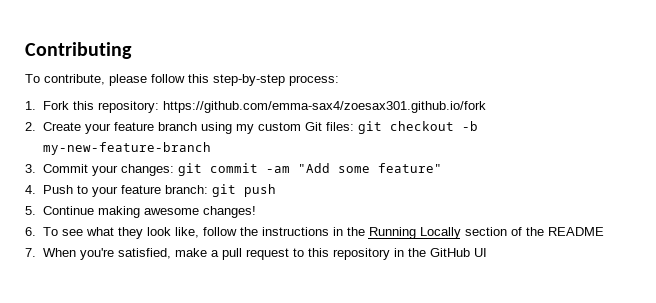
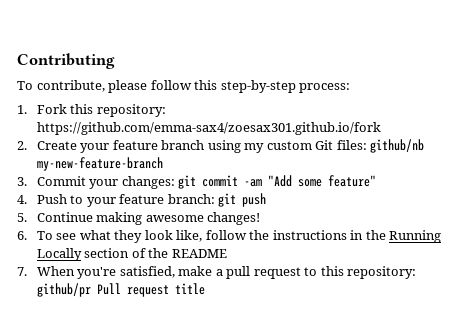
- 2. Create your feature branch using my custom Git files: git checkout -b my-new-feature-branch
+ 2. Create your feature branch using my custom Git files: github/nb my-new-feature-branch
- 7. When you're satisfied, make a pull request to this repository in the GitHub UI
+ 7. When you're satisfied, make a pull request to this repository: github/pr Pull request title

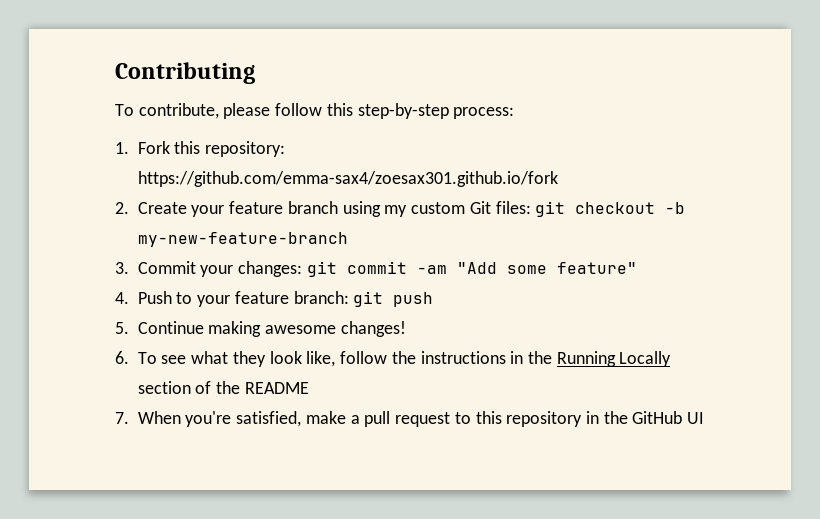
- 2. Create your feature branch using my custom Git files: github/nb my-new-feature-branch
+ 2. Create your feature branch using my custom Git files: git checkout -b my-new-feature-branch
- 7. When you're satisfied, make a pull request to this repository: github/pr Pull request title
+ 7. When you're satisfied, make a pull request to this repository in the GitHub UI

